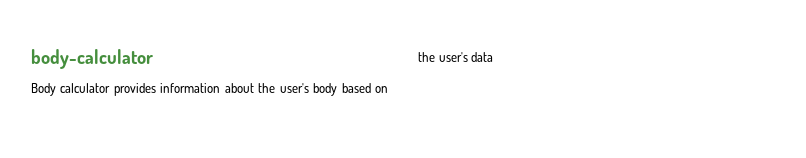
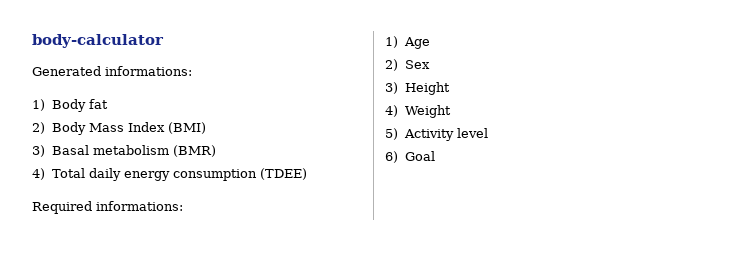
- Body calculator provides information about the user's body based on the user's data
+ Generated informations:
+ 1) Body fat
+ 2) Body Mass Index (BMI)
+ 3) Basal metabolism (BMR)
+ 4) Total daily energy consumption (TDEE)
+ Required informations:
+ 1) Age
+ 2) Sex
+ 3) Height
+ 4) Weight
+ 5) Activity level
+ 6) Goal

